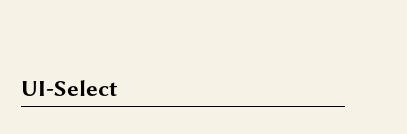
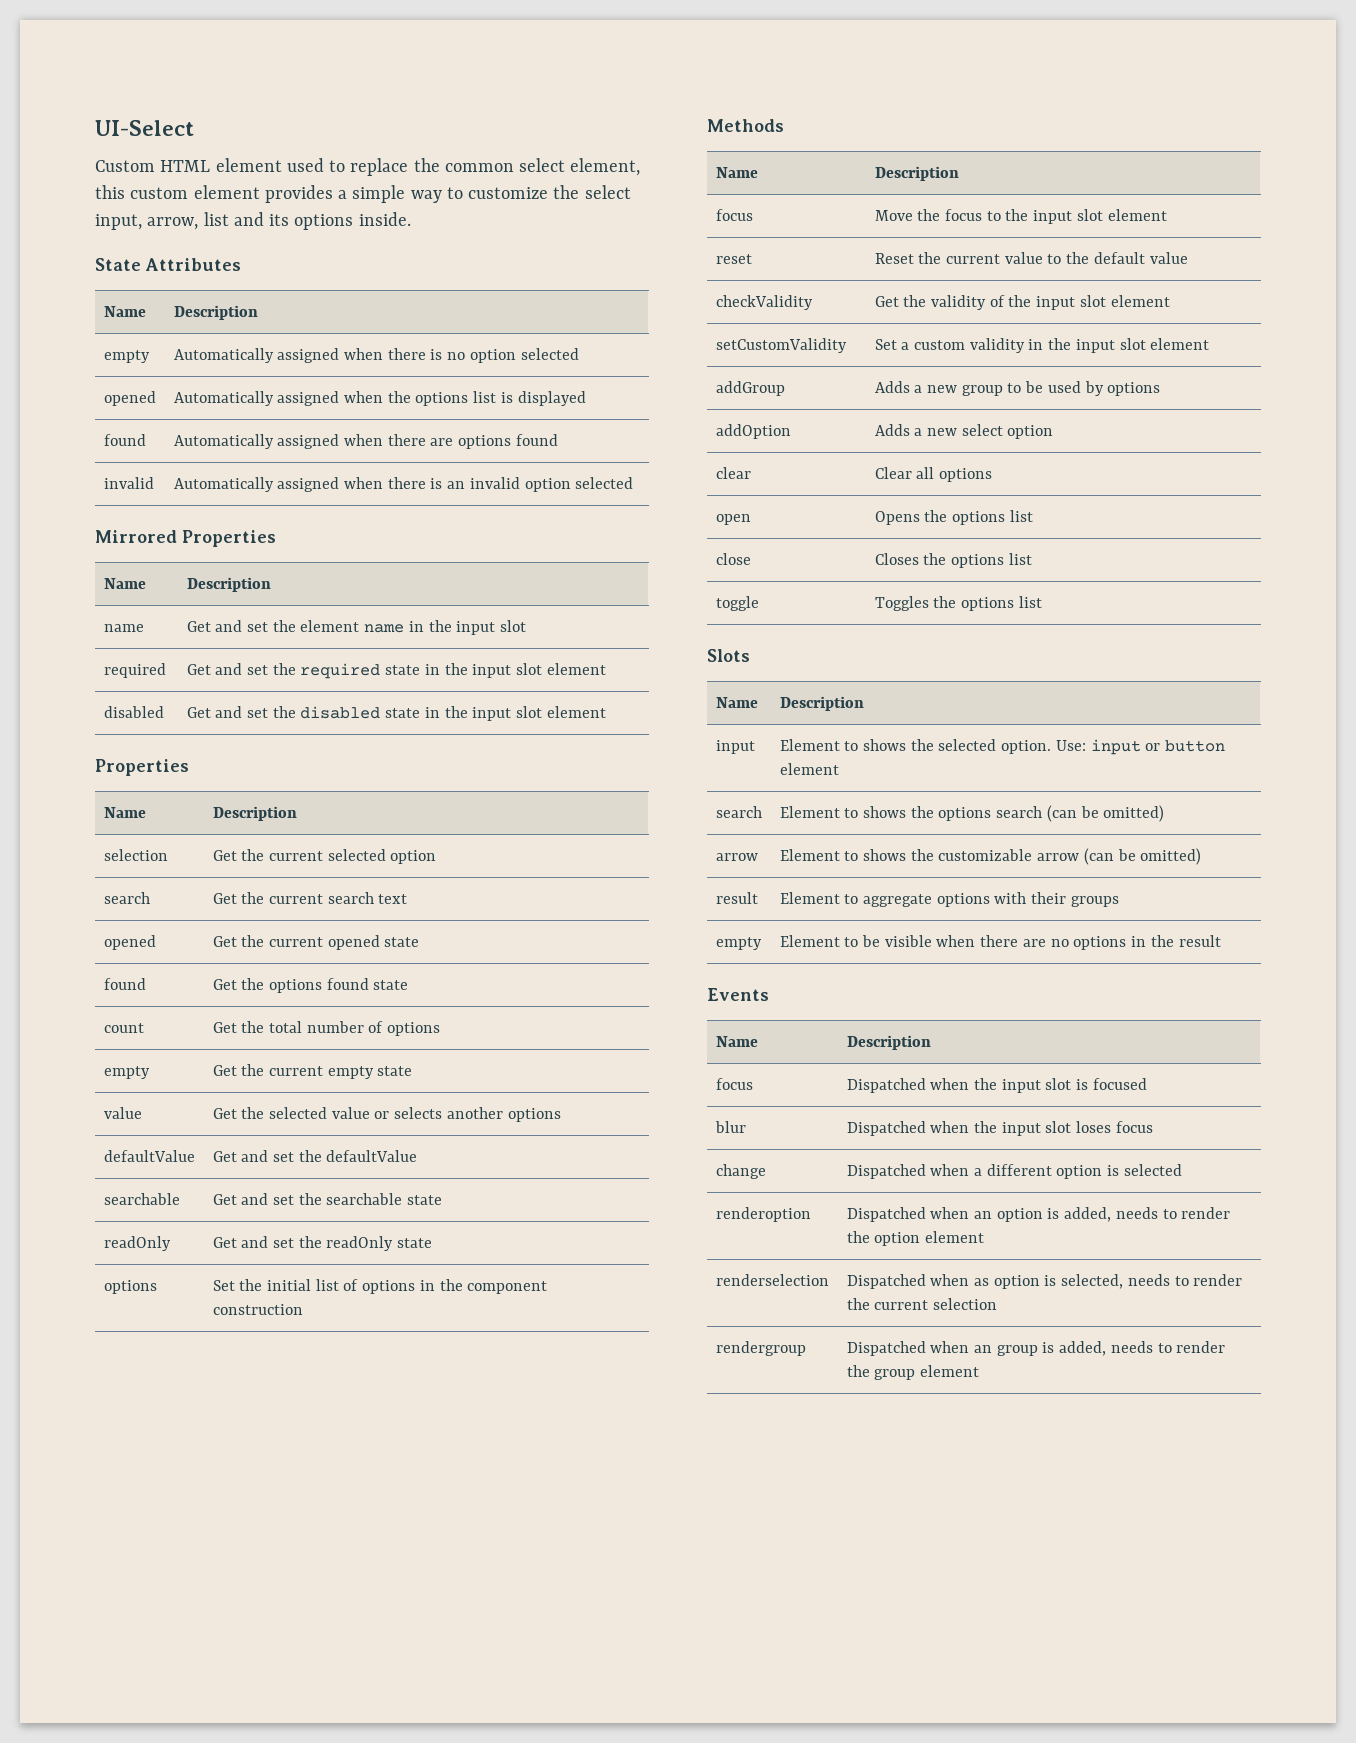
+ Custom HTML element used to replace the common select element, this custom element provides a simple way to customize the select input, arrow, list and its options inside.
+ State Attributes
+ Name | Description
+ empty | Automatically assigned when there is no option selected
+ opened | Automatically assigned when the options list is displayed
+ found | Automatically assigned when there are options found
+ invalid | Automatically assigned when there is an invalid option selected
+ Mirrored Properties
+ Name | Description
+ name | Get and set the element name in the input slot
+ required | Get and set the required state in the input slot element
+ disabled | Get and set the disabled state in the input slot element
+ Properties
+ Name | Description
+ selection | Get the current selected option
+ search | Get the current search text
+ opened | Get the current opened state
+ found | Get the options found state
+ count | Get the total number of options
+ empty | Get the current empty state
+ value | Get the selected value or selects another options
+ defaultValue | Get and set the defaultValue
+ searchable | Get and set the searchable state
+ readOnly | Get and set the readOnly state
+ options | Set the initial list of options in the component construction
+ Methods
+ Name | Description
+ focus | Move the focus to the input slot element
+ reset | Reset the current value to the default value
+ checkValidity | Get the validity of the input slot element
+ setCustomValidity | Set a custom validity in the input slot element
+ addGroup | Adds a new group to be used by options
+ addOption | Adds a new select option
+ clear | Clear all options
+ open | Opens the options list
+ close | Closes the options list
+ toggle | Toggles the options list
+ Slots
+ Name | Description
+ input | Element to shows the selected option. Use: input or button element
+ search | Element to shows the options search (can be omitted)
+ arrow | Element to shows the customizable arrow (can be omitted)
+ result | Element to aggregate options with their groups
+ empty | Element to be visible when there are no options in the result
+ Events
+ Name | Description
+ focus | Dispatched when the input slot is focused
+ blur | Dispatched when the input slot loses focus
+ change | Dispatched when a different option is selected
+ renderoption | Dispatched when an option is added, needs to render the option element
+ renderselection | Dispatched when as option is selected, needs to render the current selection
+ rendergroup | Dispatched when an group is added, needs to render the group element

